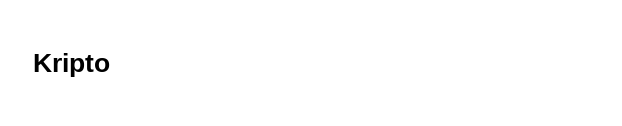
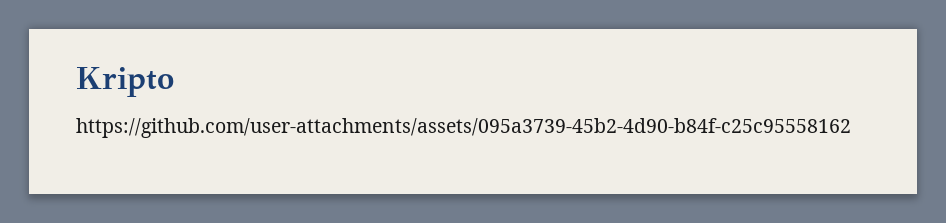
+ https://github.com/user-attachments/assets/095a3739-45b2-4d90-b84f-c25c95558162

